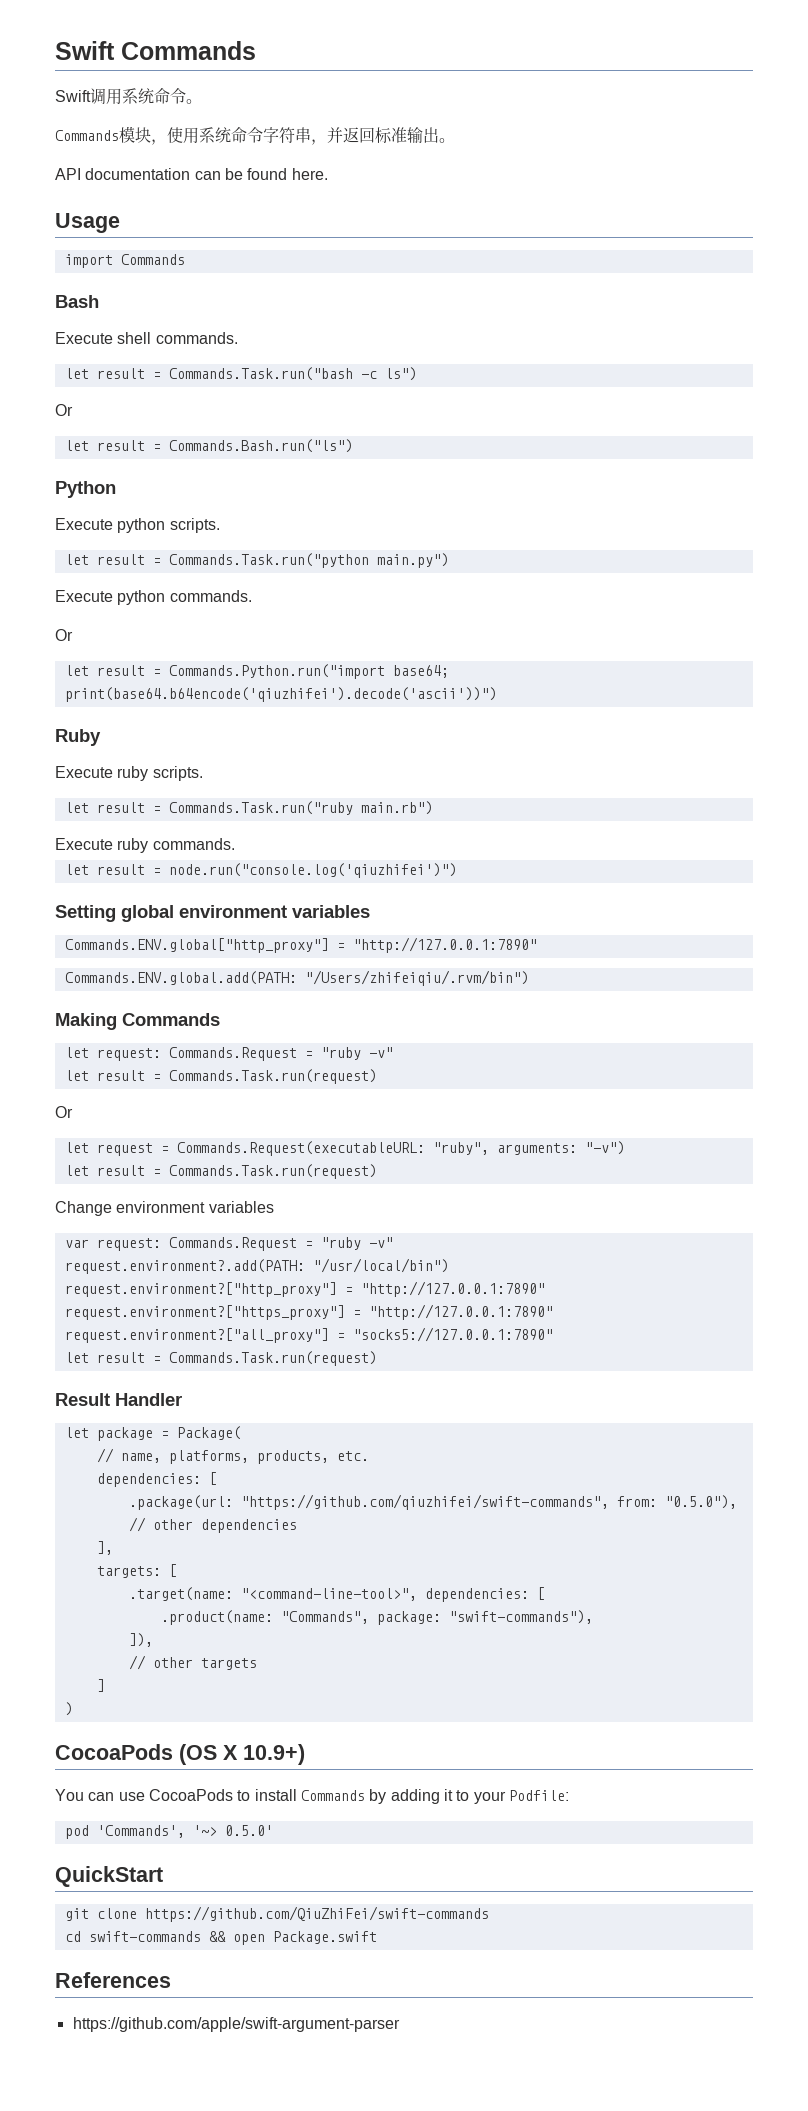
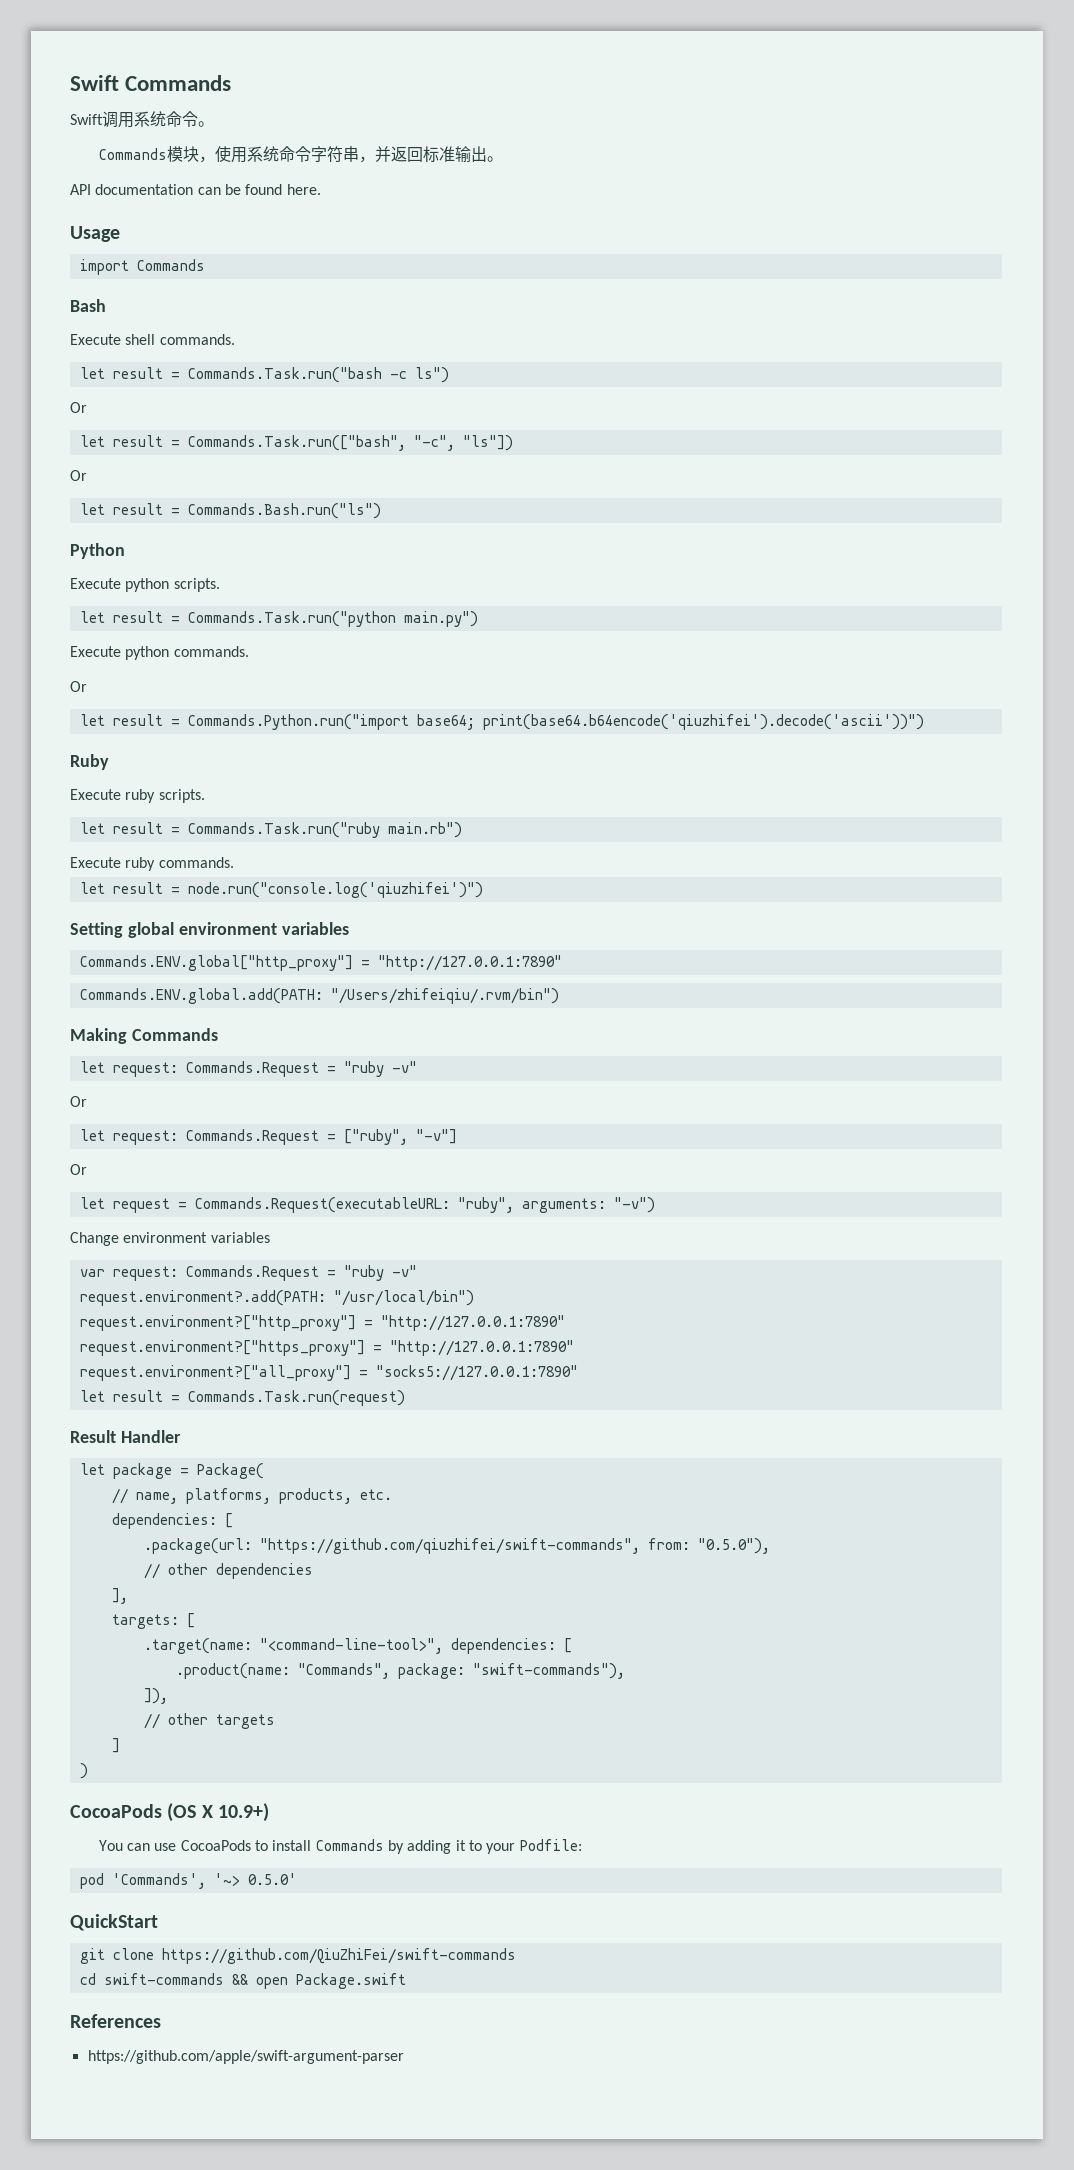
+ let result = Commands.Task.run(["bash", "-c", "ls"])
+ Or
  let request: Commands.Request = "ruby -v"
- let result = Commands.Task.run(request)
+ Or
+ let request: Commands.Request = ["ruby", "-v"]
  let request = Commands.Request(executableURL: "ruby", arguments: "-v")
- let result = Commands.Task.run(request)

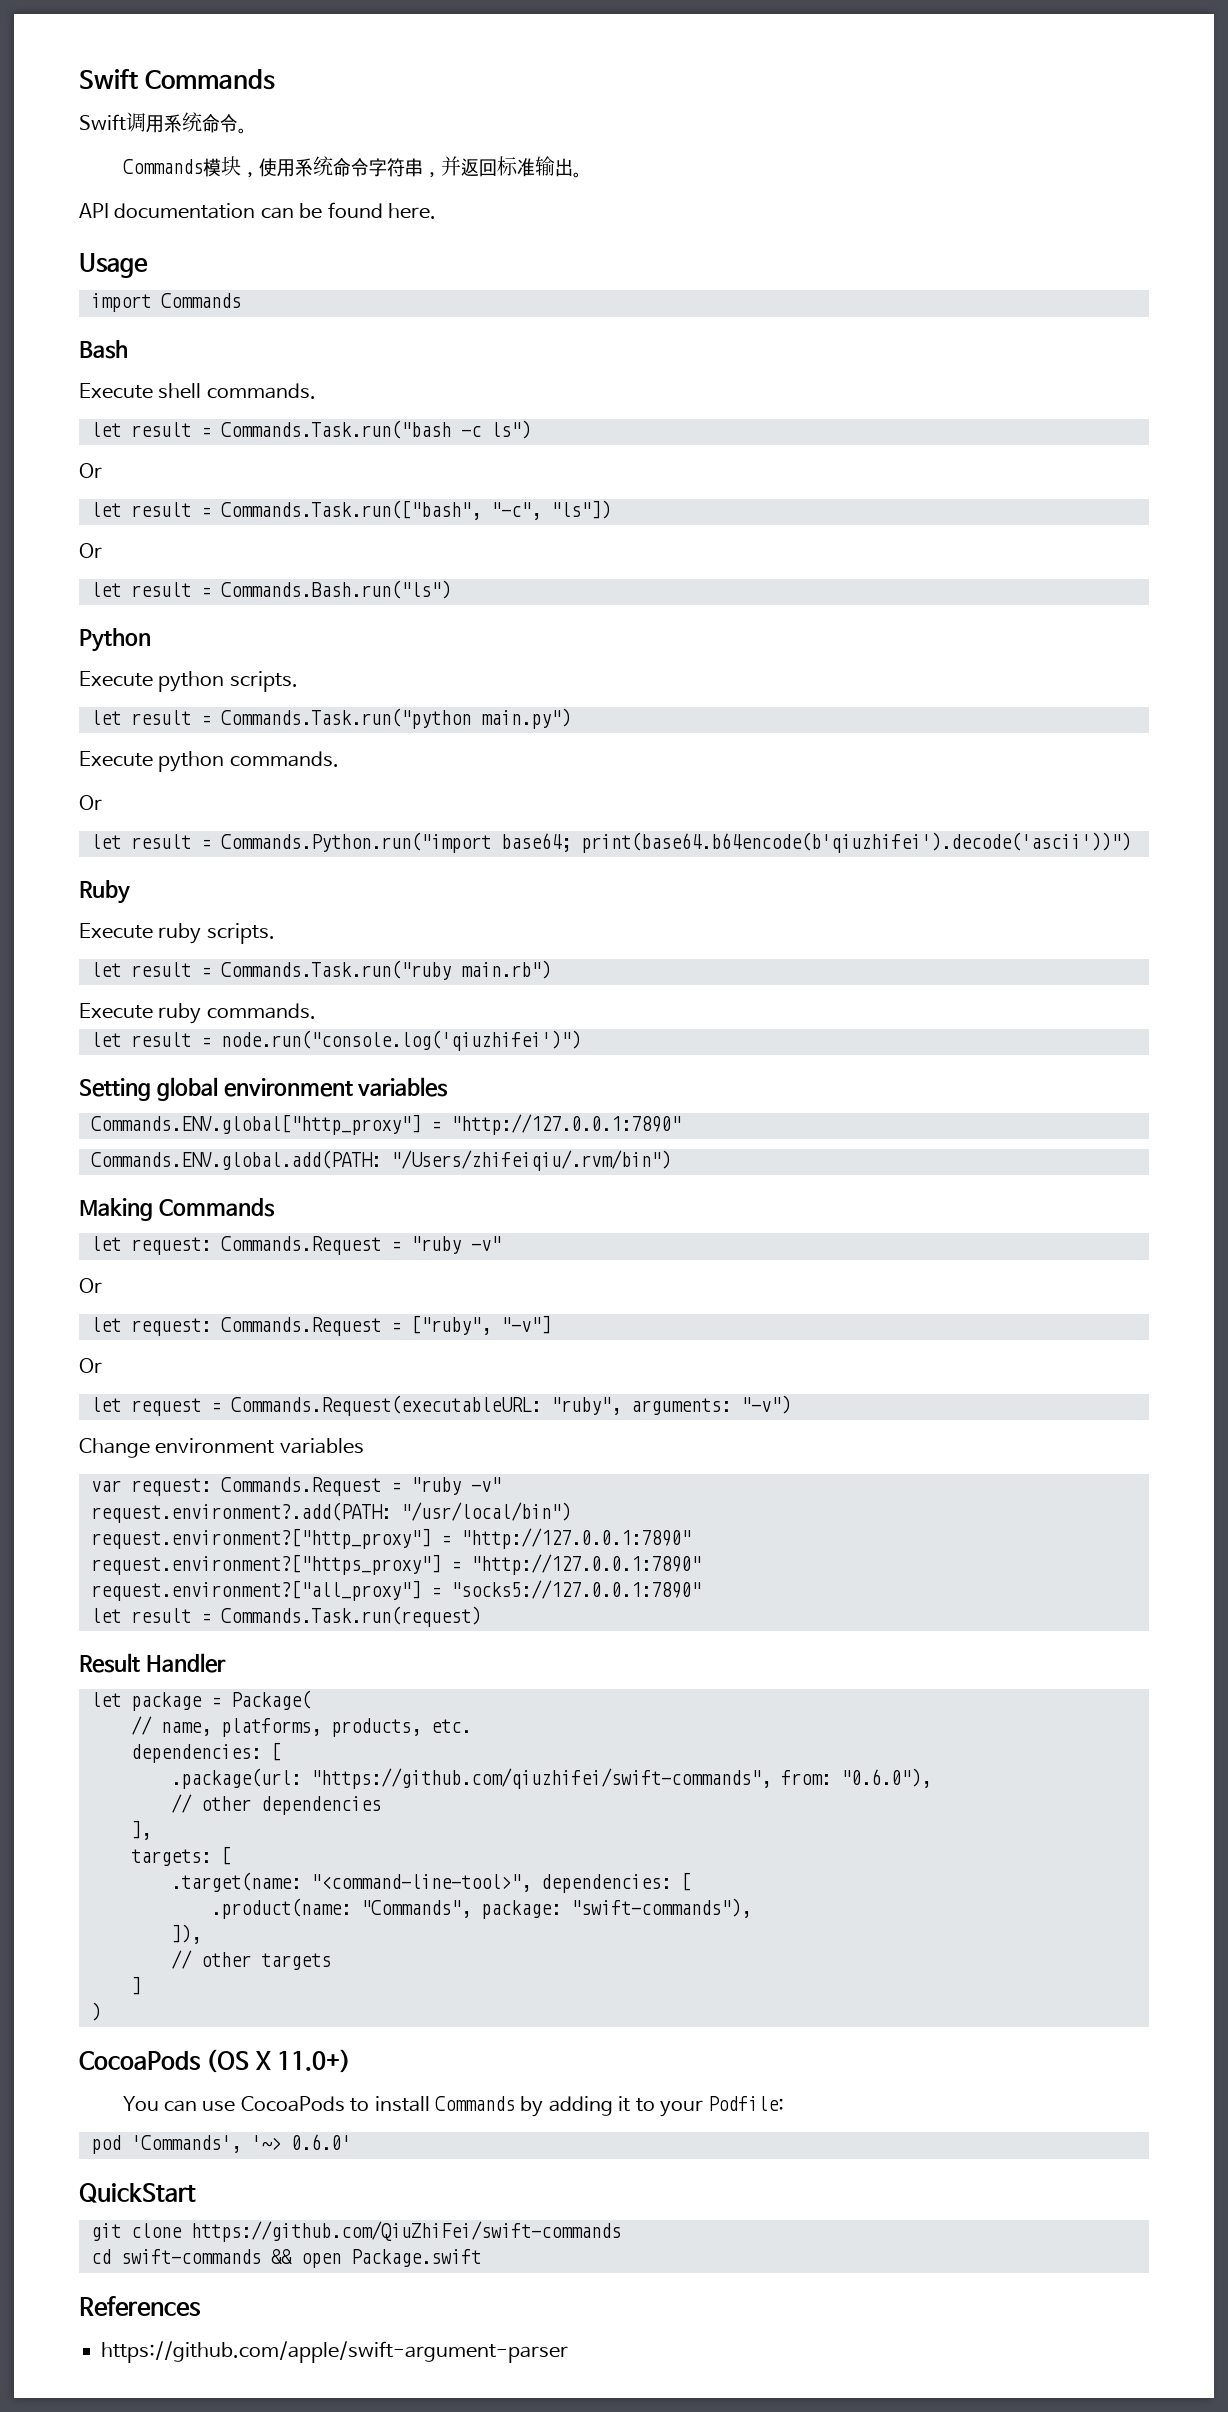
- let result = Commands.Python.run("import base64; print(base64.b64encode('qiuzhifei').decode('ascii'))")
+ let result = Commands.Python.run("import base64; print(base64.b64encode(b'qiuzhifei').decode('ascii'))")
- .package(url: "https://github.com/qiuzhifei/swift-commands", from: "0.5.0"),
+ .package(url: "https://github.com/qiuzhifei/swift-commands", from: "0.6.0"),
- CocoaPods (OS X 10.9+)
+ CocoaPods (OS X 11.0+)
- pod 'Commands', '~> 0.5.0'
+ pod 'Commands', '~> 0.6.0'

